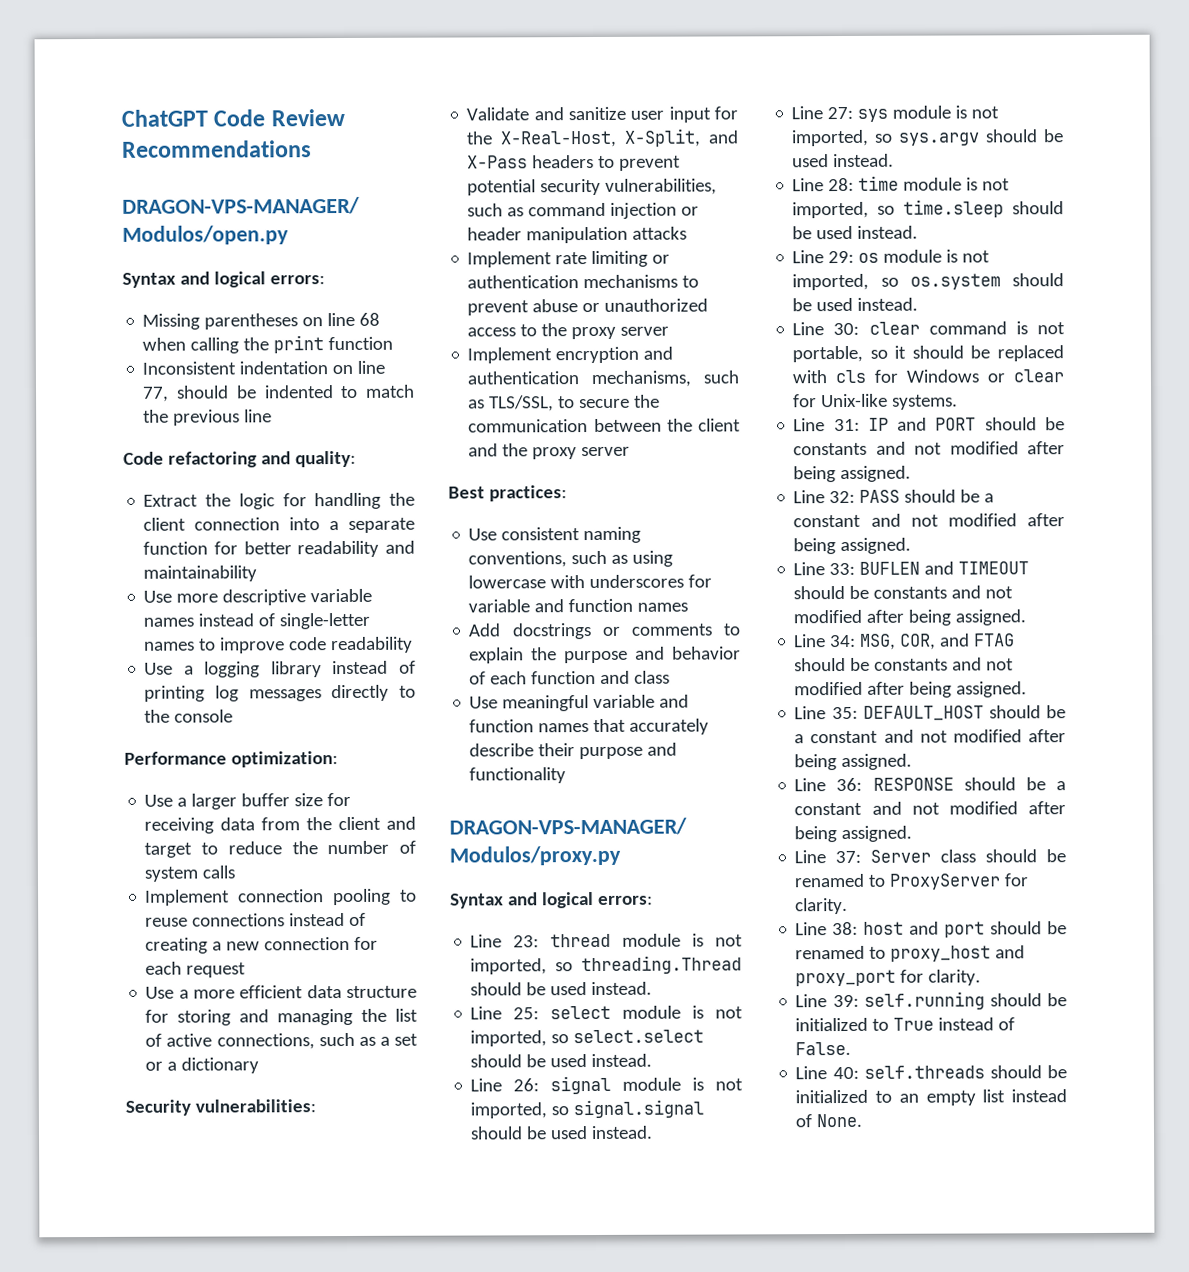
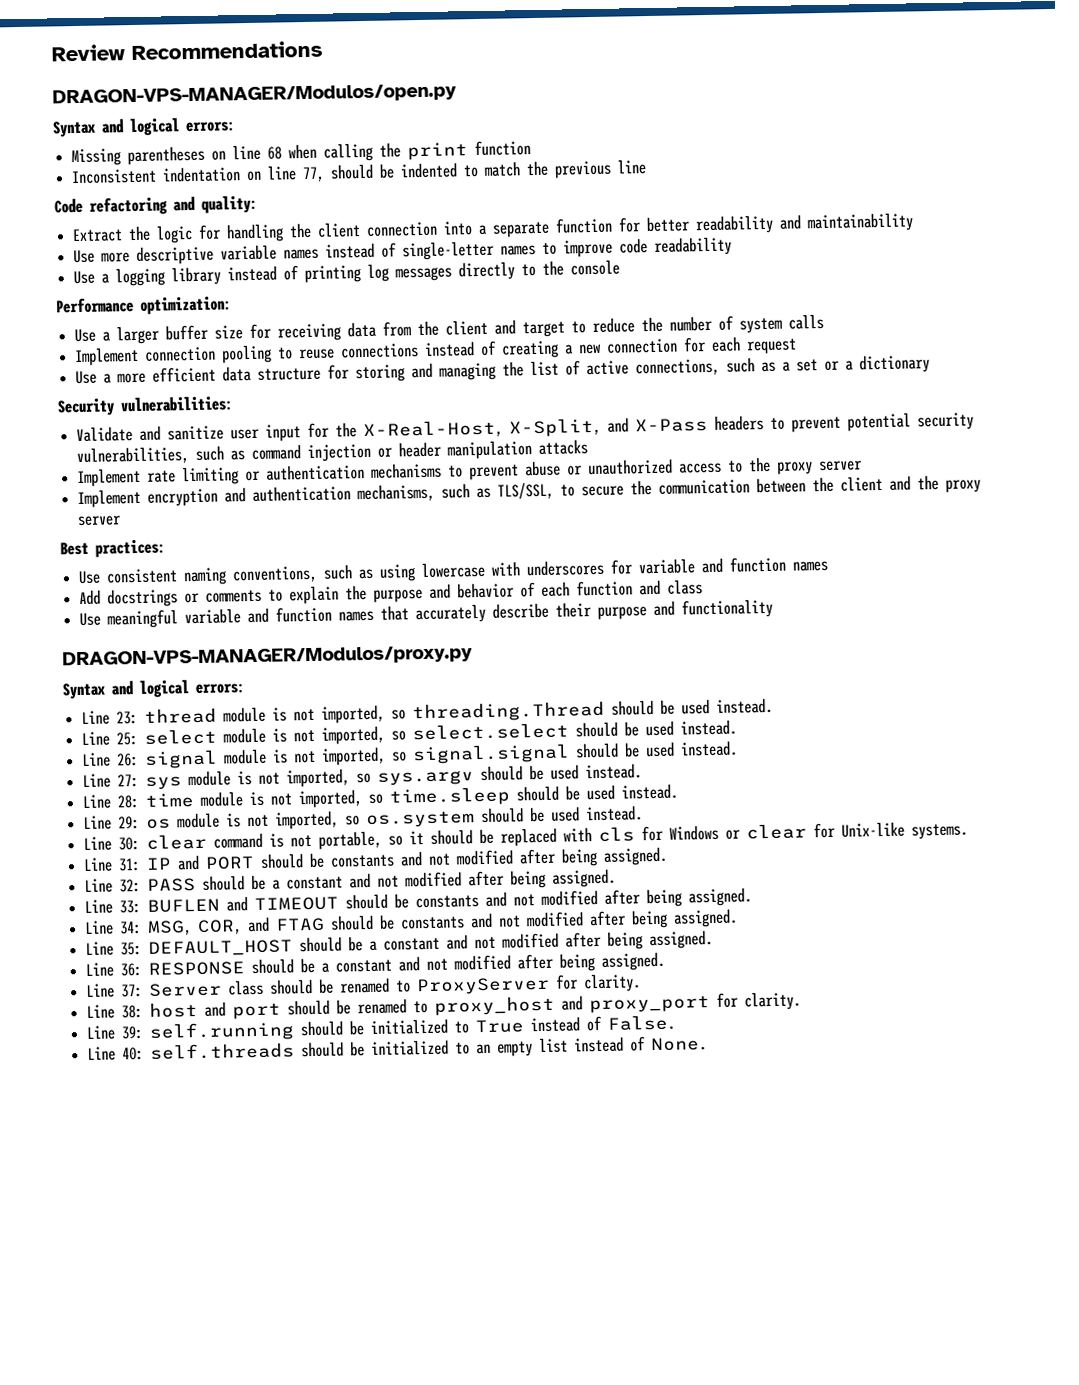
- ChatGPT Code Review Recommendations
+ Review Recommendations

